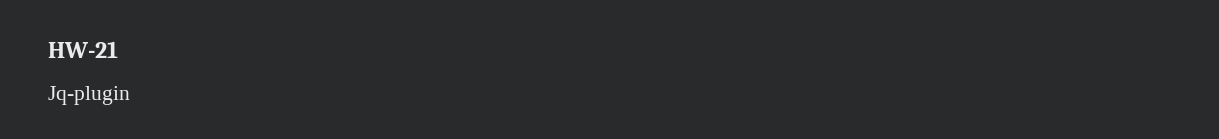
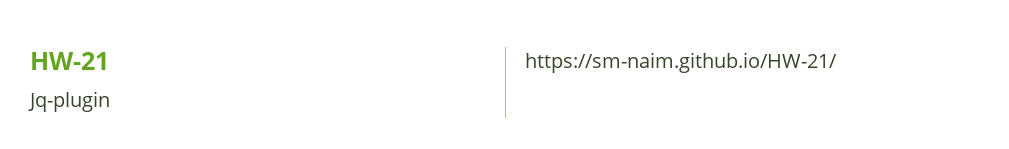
+ https://sm-naim.github.io/HW-21/

